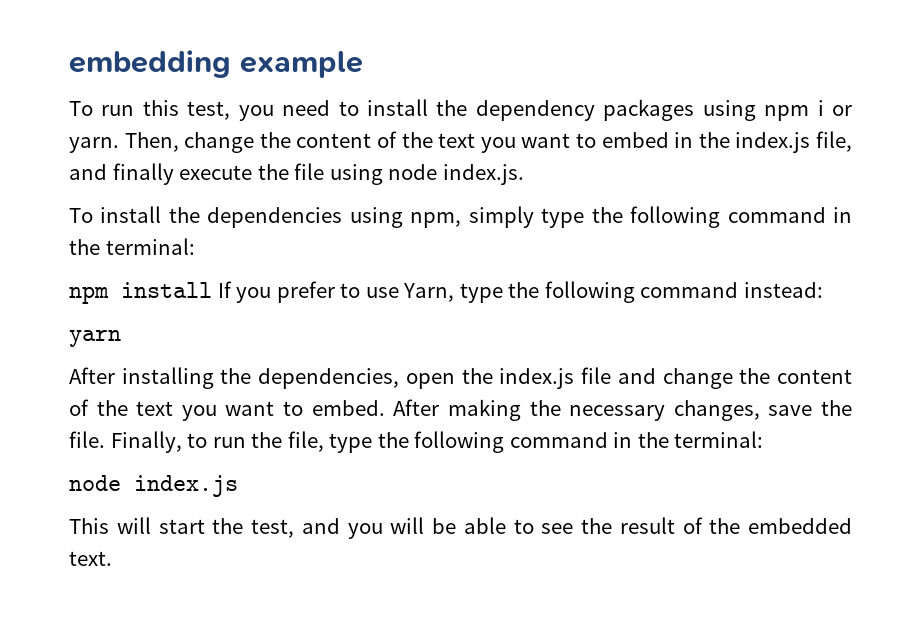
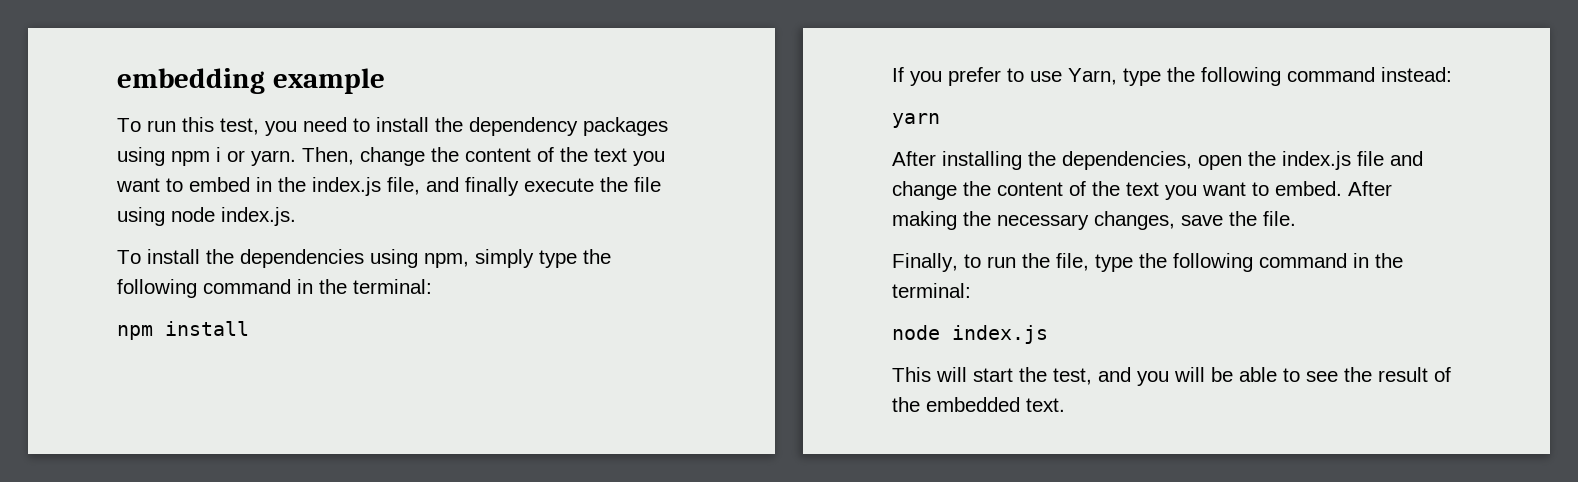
- npm install If you prefer to use Yarn, type the following command instead:
+ npm install
+ If you prefer to use Yarn, type the following command instead:
- After making the necessary changes, save the file. Finally, to run the file, type the following command in the terminal:
+ After making the necessary changes, save the file.
+ Finally, to run the file, type the following command in the terminal:

